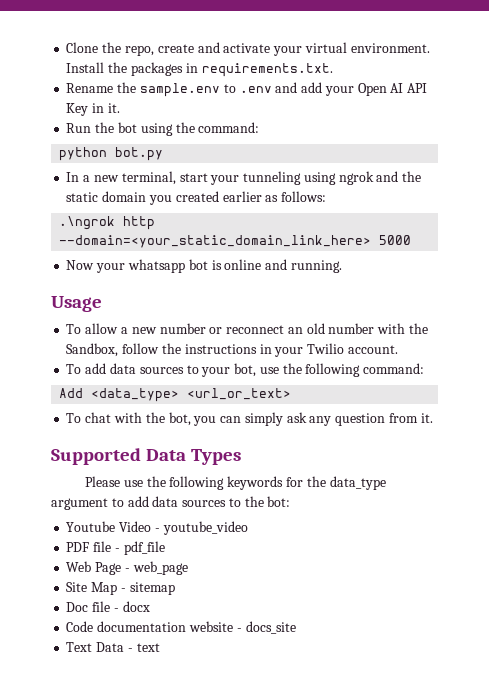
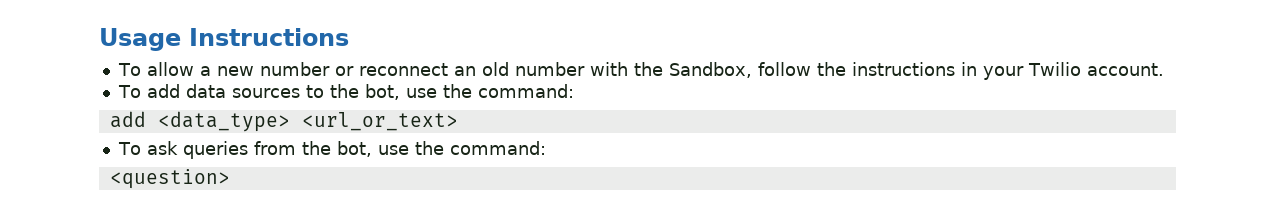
- Clone the repo, create and activate your virtual environment. Install the packages in requirements.txt.
- Rename the sample.env to .env and add your Open AI API Key in it.
- Run the bot using the command:
- python bot.py
- In a new terminal, start your tunneling using ngrok and the static domain you created earlier as follows:
- .\ngrok http --domain=<your_static_domain_link_here> 5000
- Now your whatsapp bot is online and running.
- Usage
+ Usage Instructions
- To add data sources to your bot, use the following command:
- Add <data_type> <url_or_text>
+ To add data sources to the bot, use the command:
+ add <data_type> <url_or_text>
- To chat with the bot, you can simply ask any question from it.
- Supported Data Types
- Please use the following keywords for the data_type argument to add data sources to the bot:
- Youtube Video - youtube_video
- PDF file - pdf_file
- Web Page - web_page
- Site Map - sitemap
- Doc file - docx
- Code documentation website - docs_site
- Text Data - text
+ To ask queries from the bot, use the command:
+ <question>

